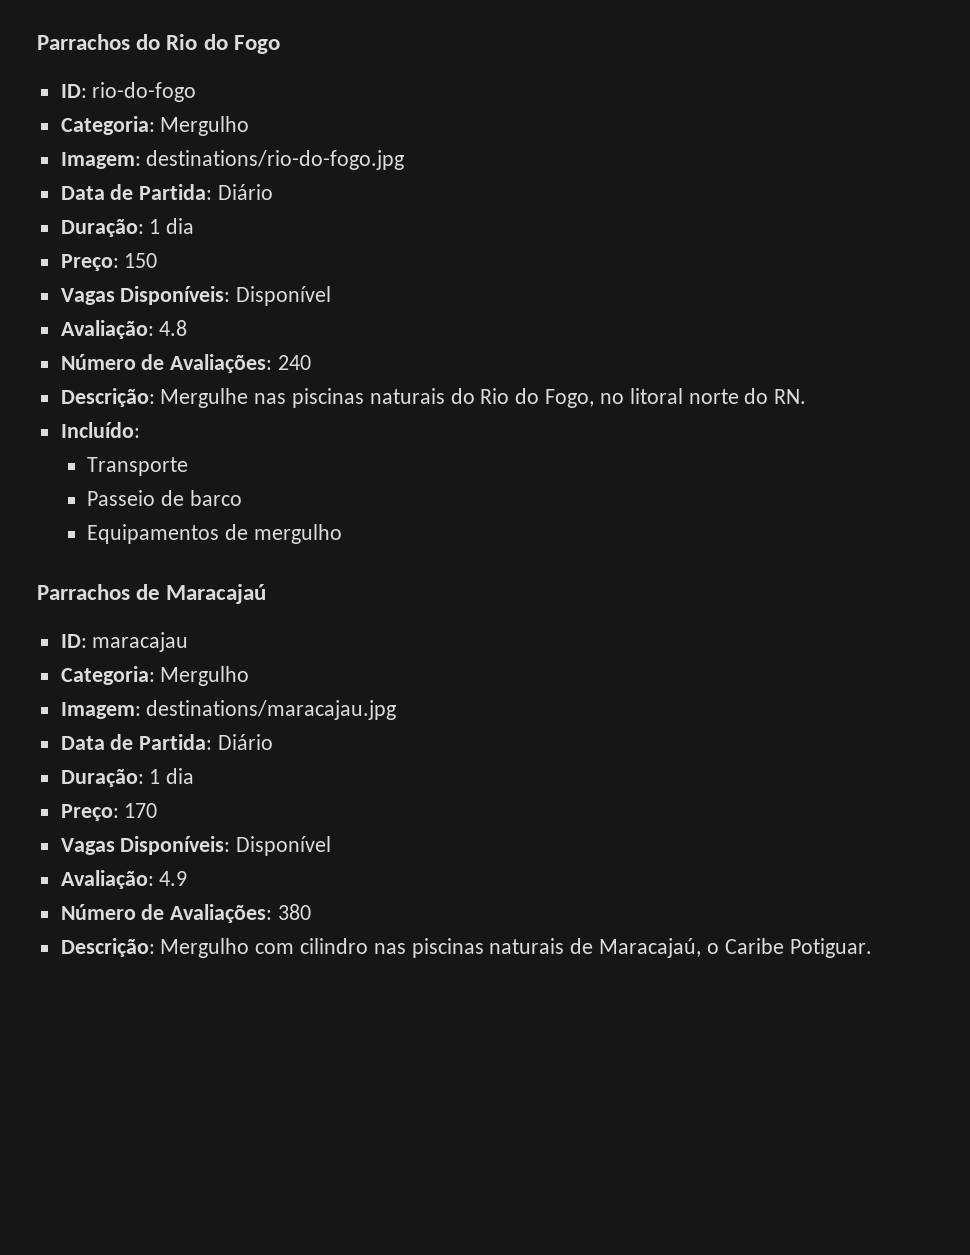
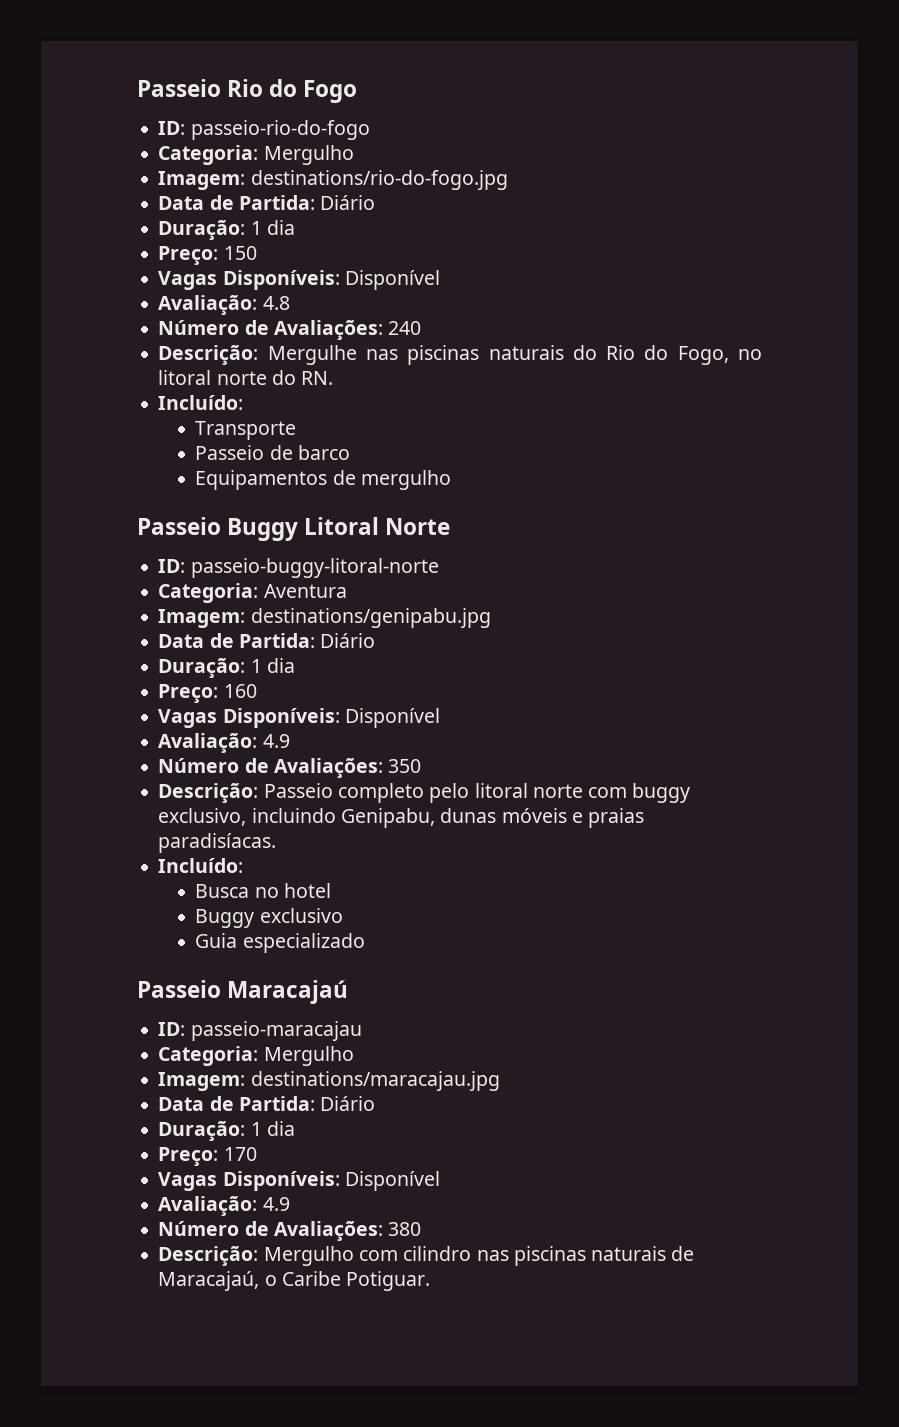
- Parrachos do Rio do Fogo
+ Passeio Rio do Fogo
- ID: rio-do-fogo
+ ID: passeio-rio-do-fogo
- Parrachos de Maracajaú
+ Passeio Buggy Litoral Norte
+ ID: passeio-buggy-litoral-norte
+ Categoria: Aventura
+ Imagem: destinations/genipabu.jpg
+ Data de Partida: Diário
+ Duração: 1 dia
+ Preço: 160
+ Vagas Disponíveis: Disponível
+ Avaliação: 4.9
+ Número de Avaliações: 350
+ Descrição: Passeio completo pelo litoral norte com buggy exclusivo, incluindo Genipabu, dunas móveis e praias paradisíacas.
+ Incluído:
+ Busca no hotel
+ Buggy exclusivo
+ Guia especializado
+ Passeio Maracajaú
- ID: maracajau
+ ID: passeio-maracajau

